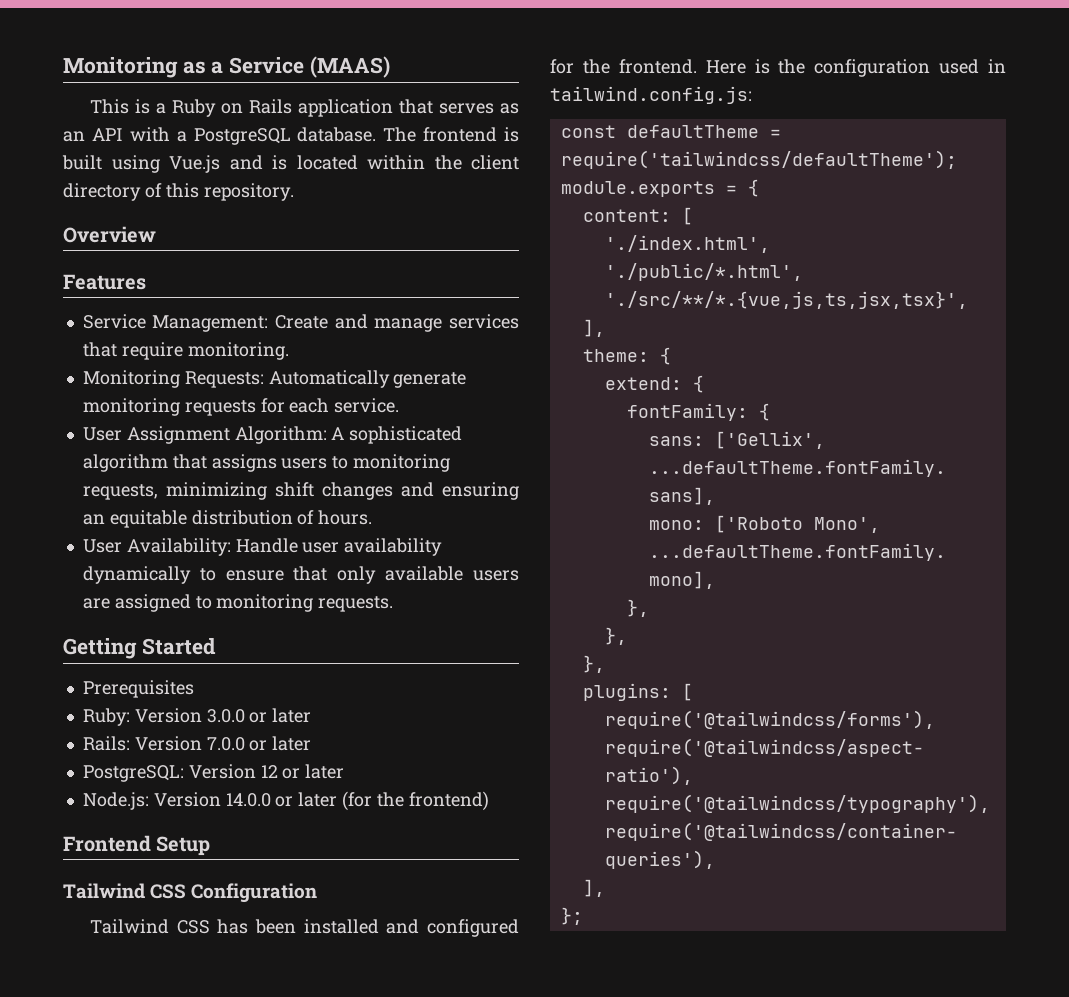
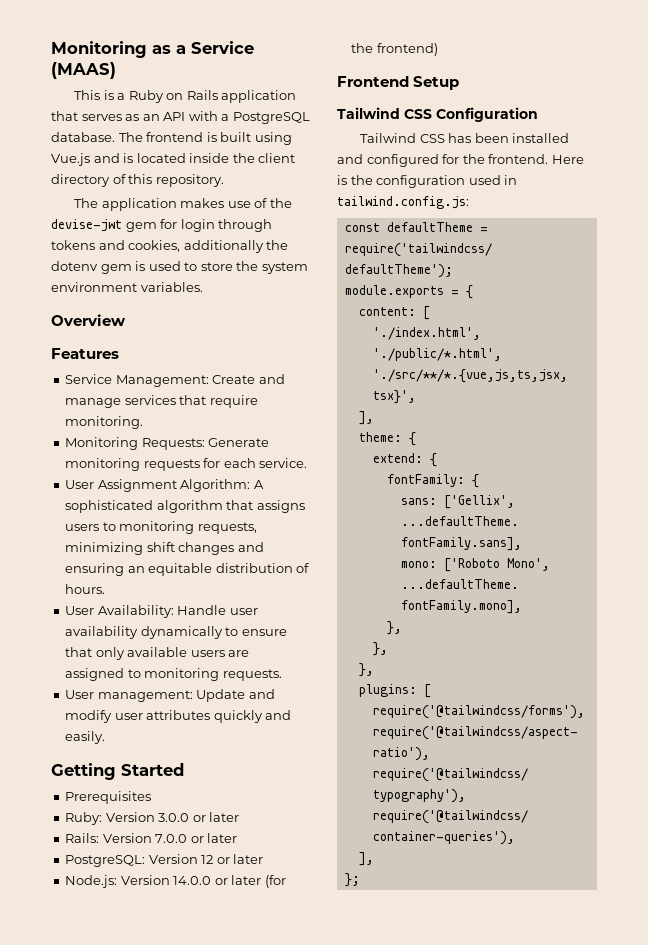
- The frontend is built using Vue.js and is located within the client directory of this repository.
+ The frontend is built using Vue.js and is located inside the client directory of this repository.
+ The application makes use of the devise-jwt gem for login through tokens and cookies, additionally the dotenv gem is used to store the system environment variables.
- Monitoring Requests: Automatically generate monitoring requests for each service.
+ Monitoring Requests: Generate monitoring requests for each service.
+ User management: Update and modify user attributes quickly and easily.

